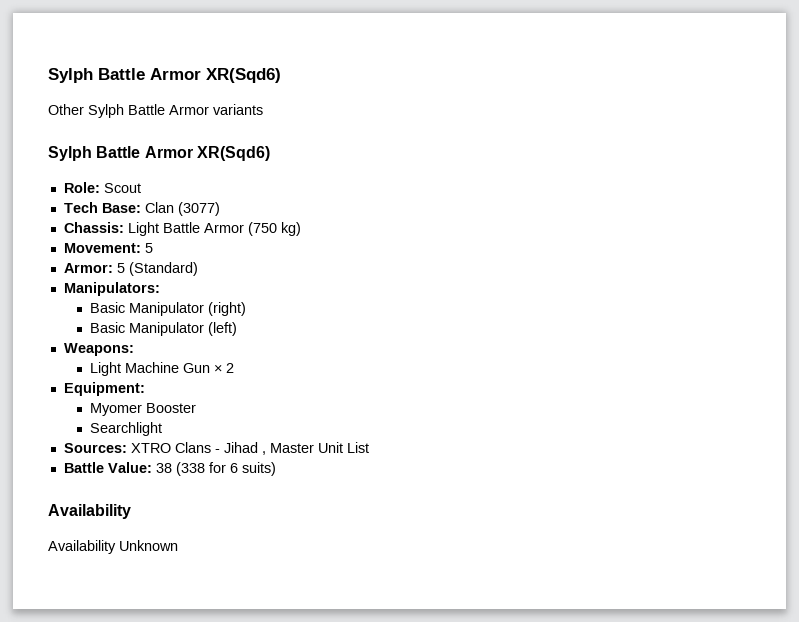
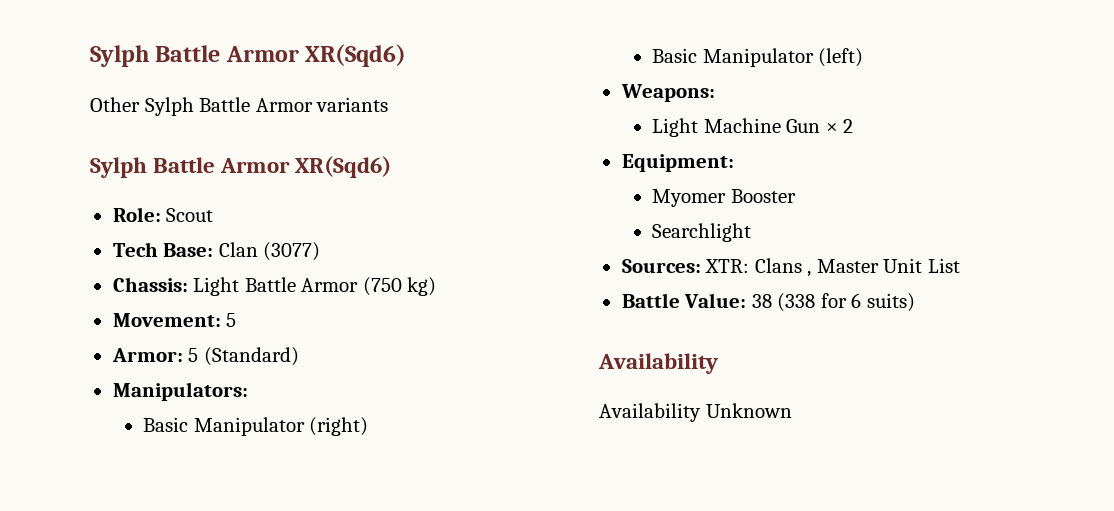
- Sources: XTRO Clans - Jihad , Master Unit List
+ Sources: XTR: Clans , Master Unit List

